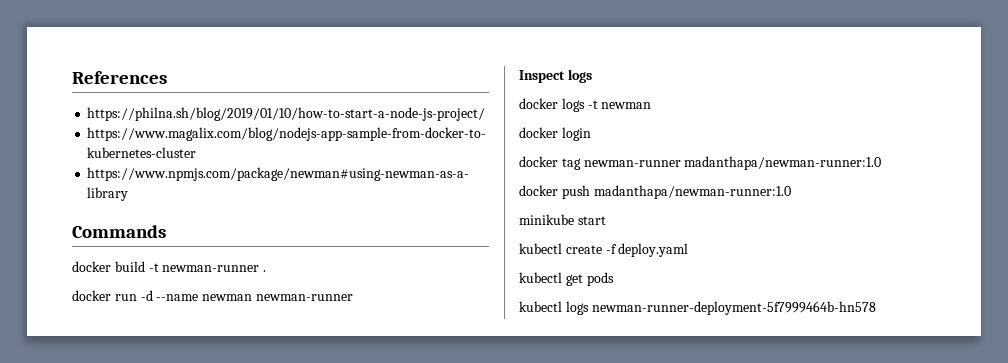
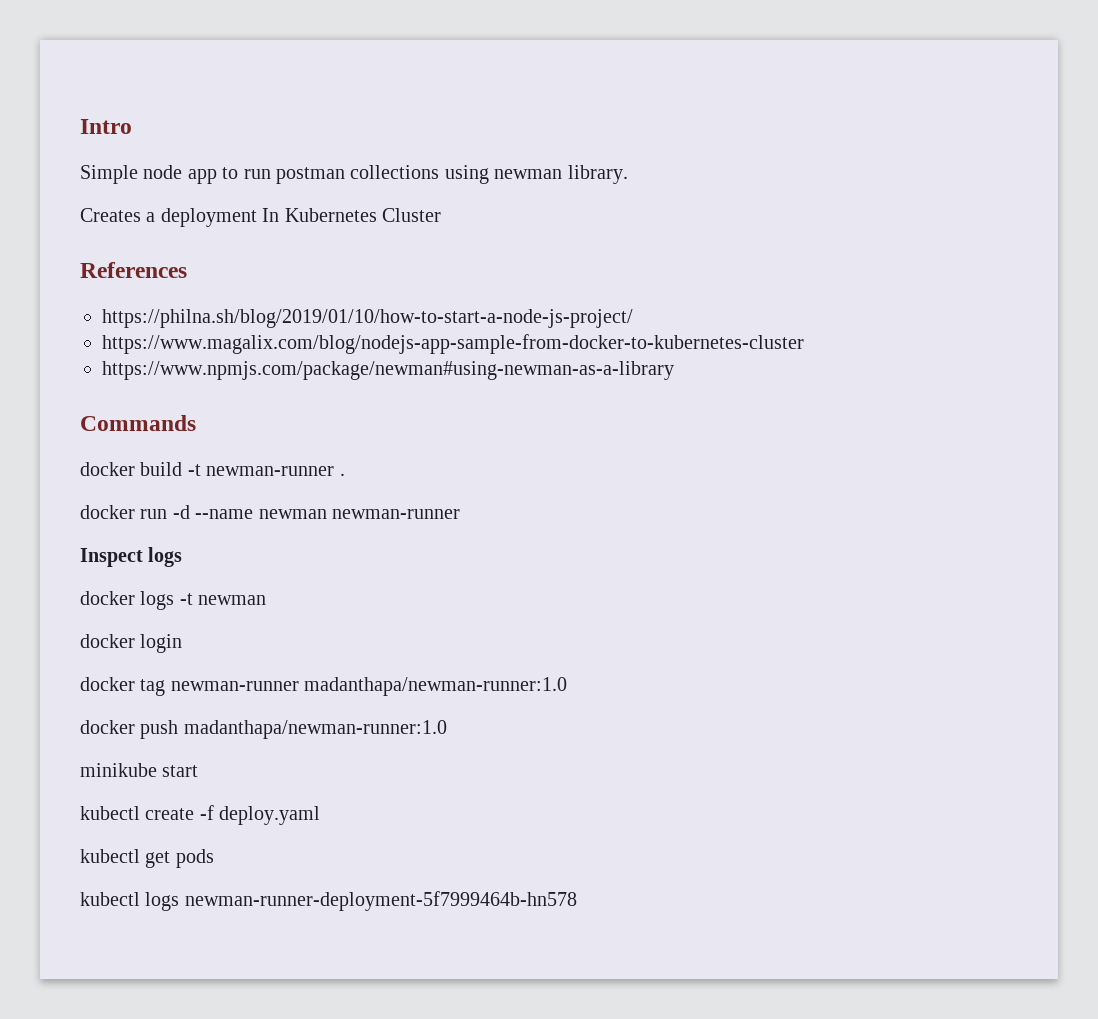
+ Intro
+ Simple node app to run postman collections using newman library.
+ Creates a deployment In Kubernetes Cluster

